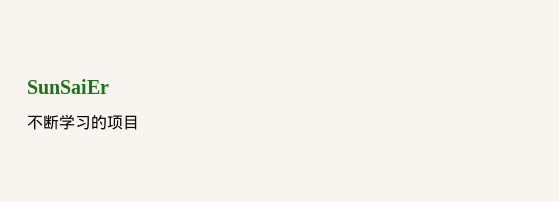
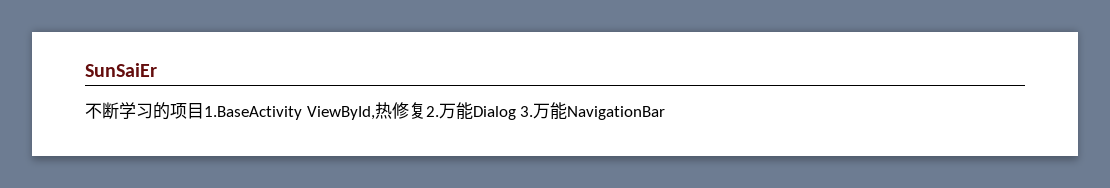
- 不断学习的项目
+ 不断学习的项目1.BaseActivity ViewById,热修复2.万能Dialog 3.万能NavigationBar

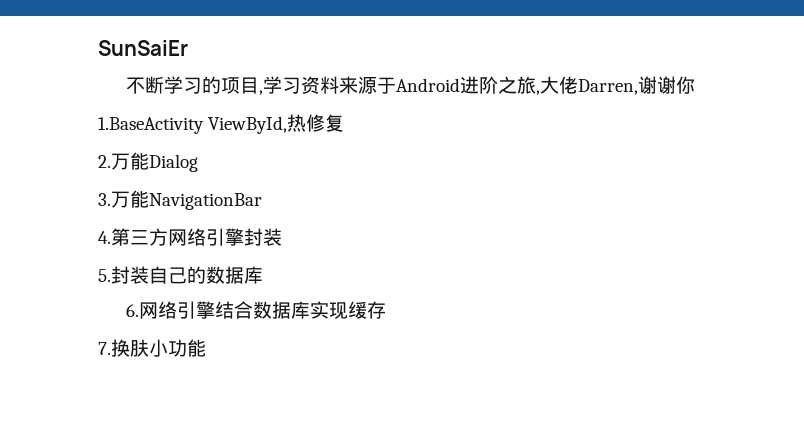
- 不断学习的项目1.BaseActivity ViewById,热修复2.万能Dialog 3.万能NavigationBar
+ 不断学习的项目,学习资料来源于Android进阶之旅,大佬Darren,谢谢你
+ 1.BaseActivity ViewById,热修复
+ 2.万能Dialog
+ 3.万能NavigationBar
+ 4.第三方网络引擎封装
+ 5.封装自己的数据库
+ 6.网络引擎结合数据库实现缓存
+ 7.换肤小功能

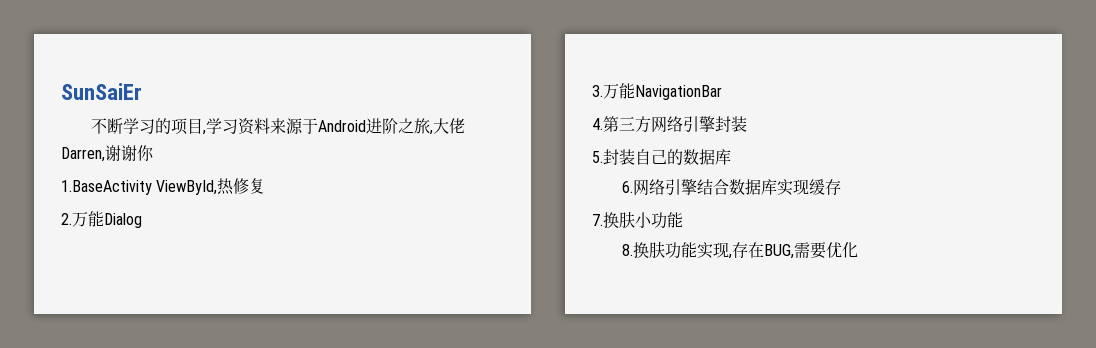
+ 8.换肤功能实现,存在BUG,需要优化

